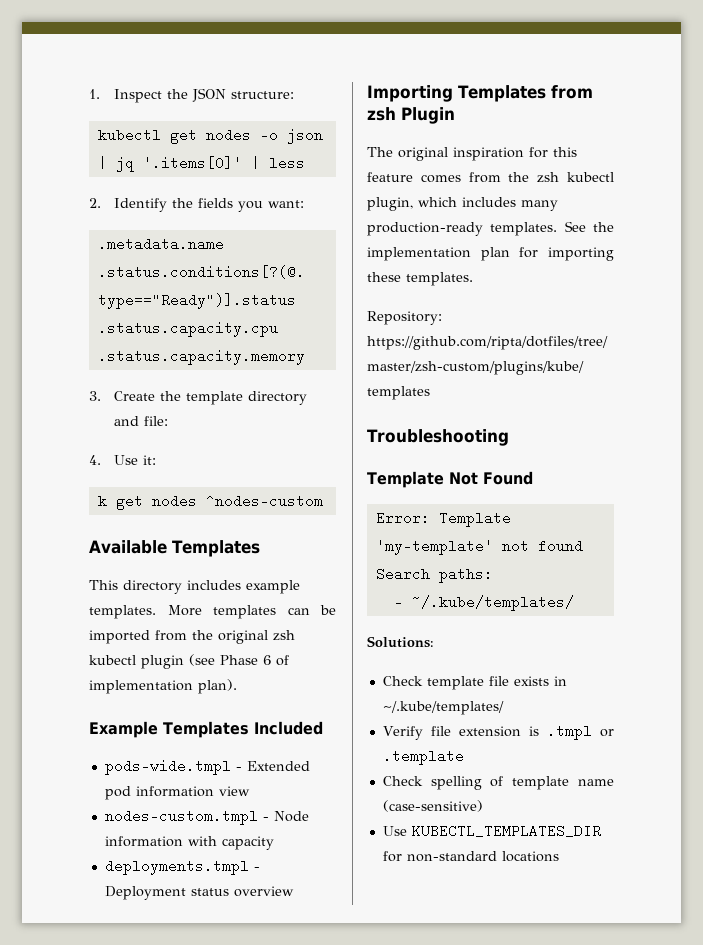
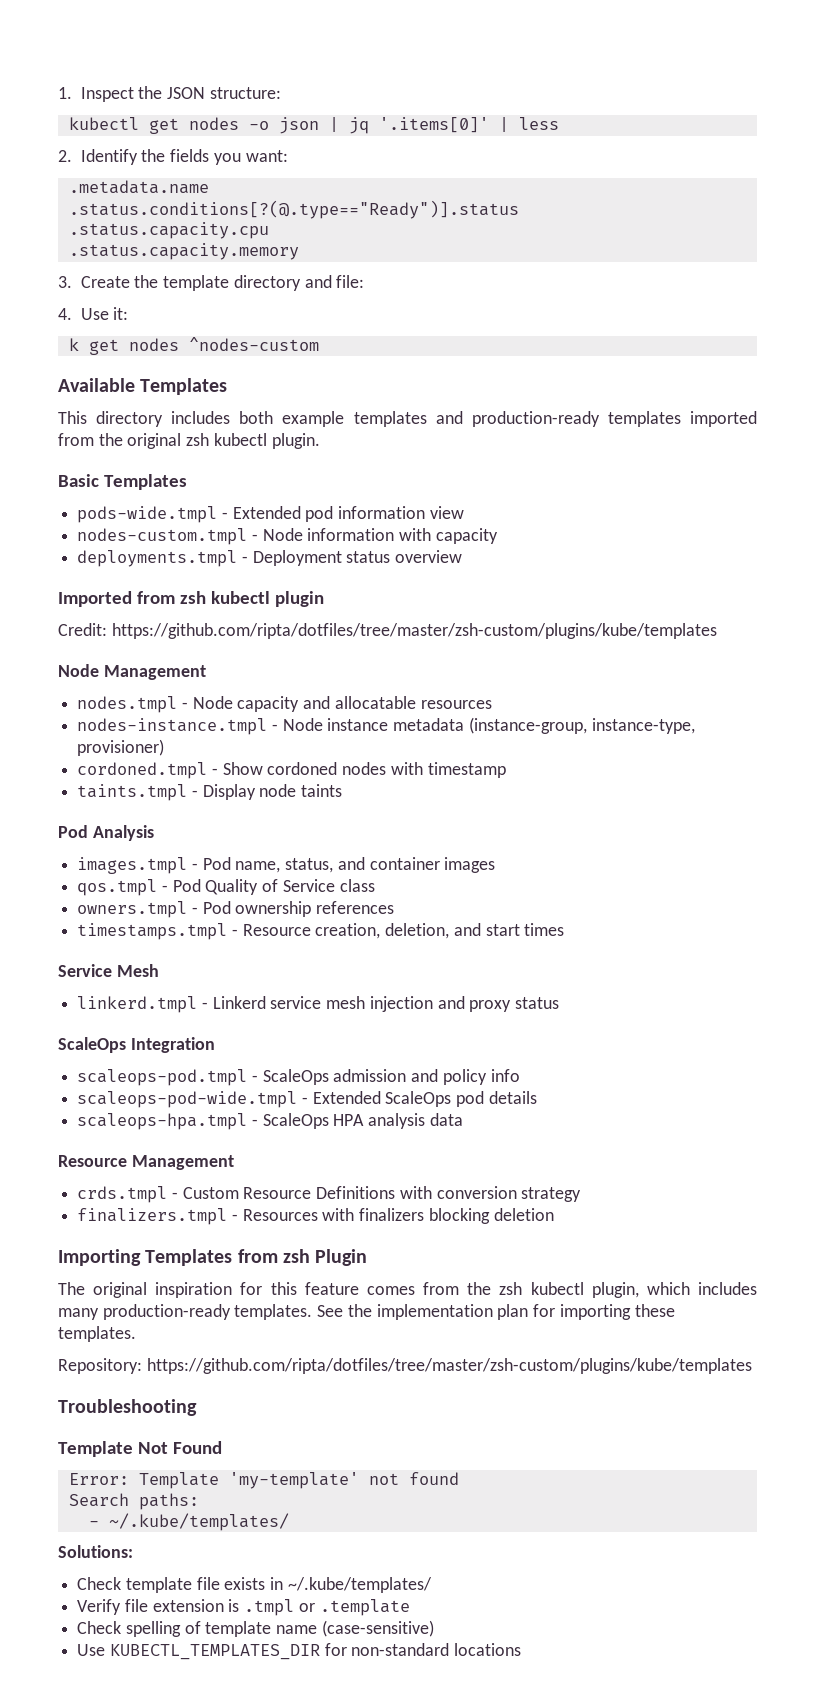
- This directory includes example templates. More templates can be imported from the original zsh kubectl plugin (see Phase 6 of implementation plan).
- Example Templates Included
+ This directory includes both example templates and production-ready templates imported from the original zsh kubectl plugin.
+ Basic Templates
+ Imported from zsh kubectl plugin
+ Credit: https://github.com/ripta/dotfiles/tree/master/zsh-custom/plugins/kube/templates
+ Node Management
+ nodes.tmpl - Node capacity and allocatable resources
+ nodes-instance.tmpl - Node instance metadata (instance-group, instance-type, provisioner)
+ cordoned.tmpl - Show cordoned nodes with timestamp
+ taints.tmpl - Display node taints
+ Pod Analysis
+ images.tmpl - Pod name, status, and container images
+ qos.tmpl - Pod Quality of Service class
+ owners.tmpl - Pod ownership references
+ timestamps.tmpl - Resource creation, deletion, and start times
+ Service Mesh
+ linkerd.tmpl - Linkerd service mesh injection and proxy status
+ ScaleOps Integration
+ scaleops-pod.tmpl - ScaleOps admission and policy info
+ scaleops-pod-wide.tmpl - Extended ScaleOps pod details
+ scaleops-hpa.tmpl - ScaleOps HPA analysis data
+ Resource Management
+ crds.tmpl - Custom Resource Definitions with conversion strategy
+ finalizers.tmpl - Resources with finalizers blocking deletion

